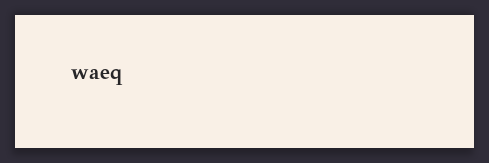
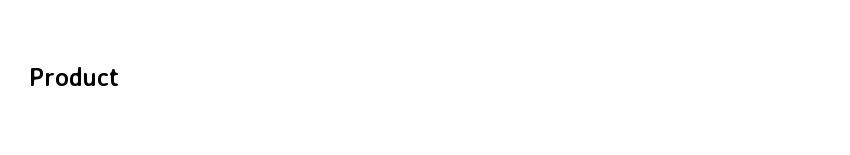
- waeq
+ Product

